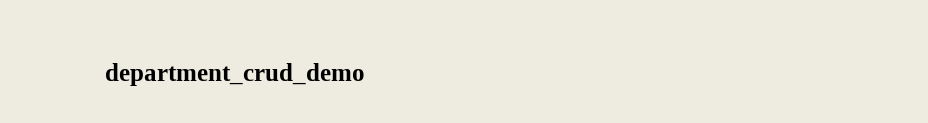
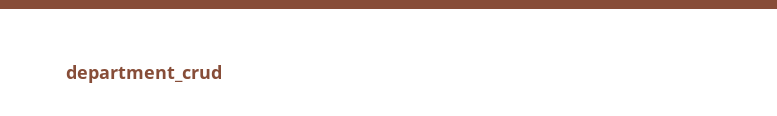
- department_crud_demo
+ department_crud

